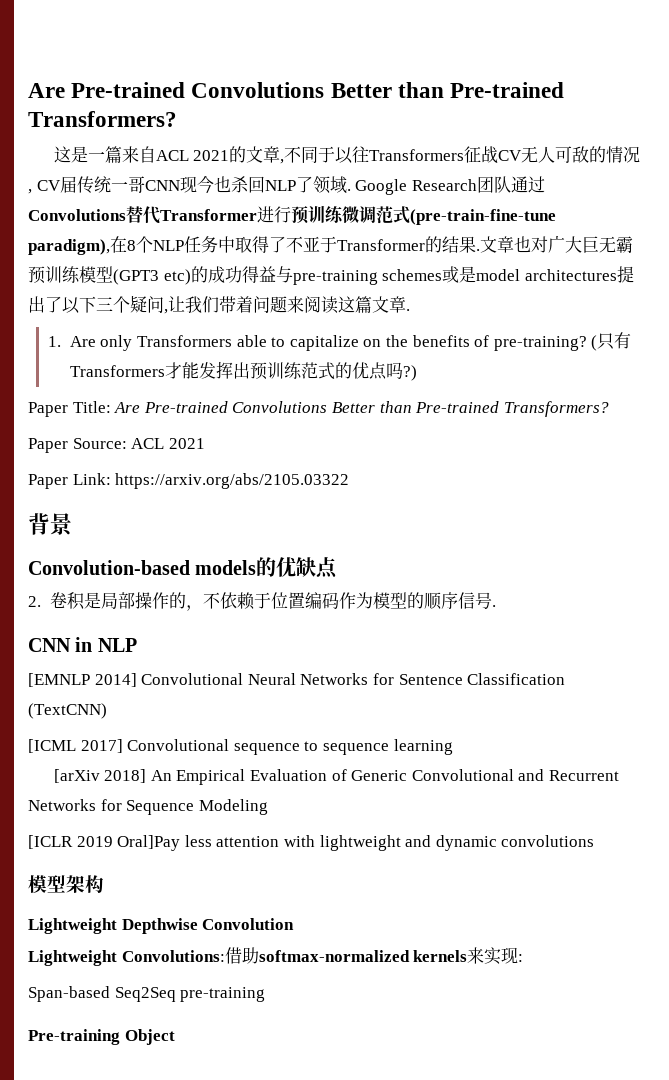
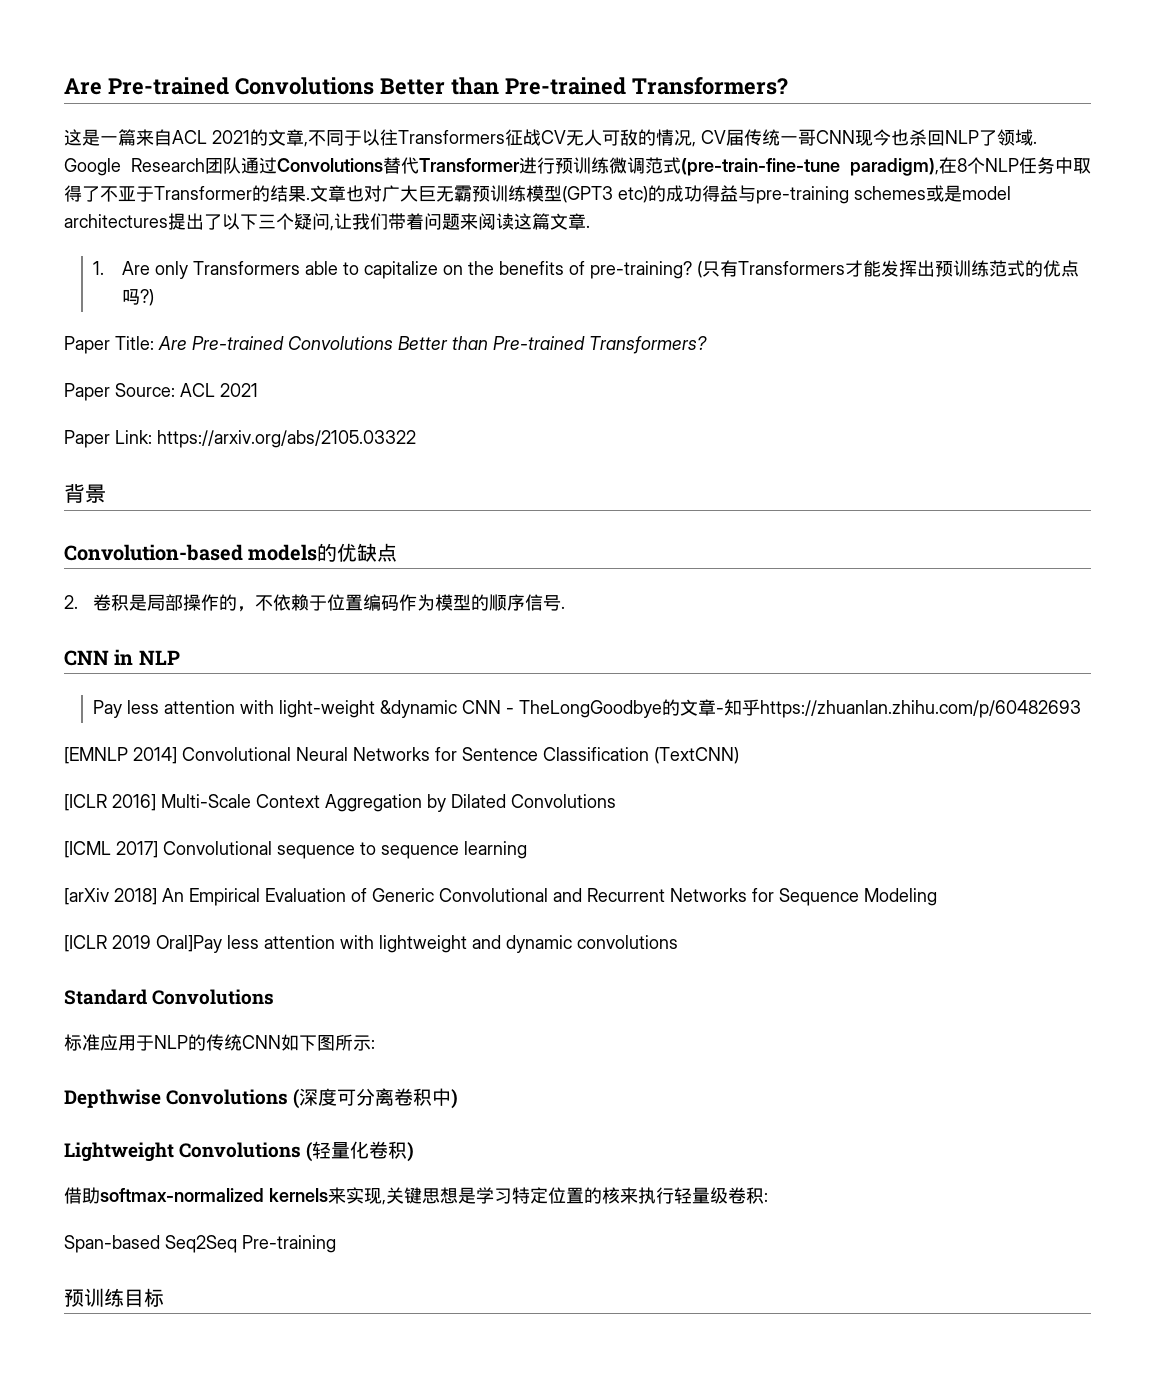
+ Pay less attention with light-weight &dynamic CNN - TheLongGoodbye的文章-知乎https://zhuanlan.zhihu.com/p/60482693
+ [ICLR 2016] Multi-Scale Context Aggregation by Dilated Convolutions
- 模型架构
- Lightweight Depthwise Convolution
- Lightweight Convolutions:借助softmax-normalized kernels来实现:
+ Standard Convolutions
+ 标准应用于NLP的传统CNN如下图所示:
+ Depthwise Convolutions (深度可分离卷积中)
+ Lightweight Convolutions (轻量化卷积)
+ 借助softmax-normalized kernels来实现,关键思想是学习特定位置的核来执行轻量级卷积:
- Span-based Seq2Seq pre-training
- Pre-training Object
+ Span-based Seq2Seq Pre-training
+ 预训练目标

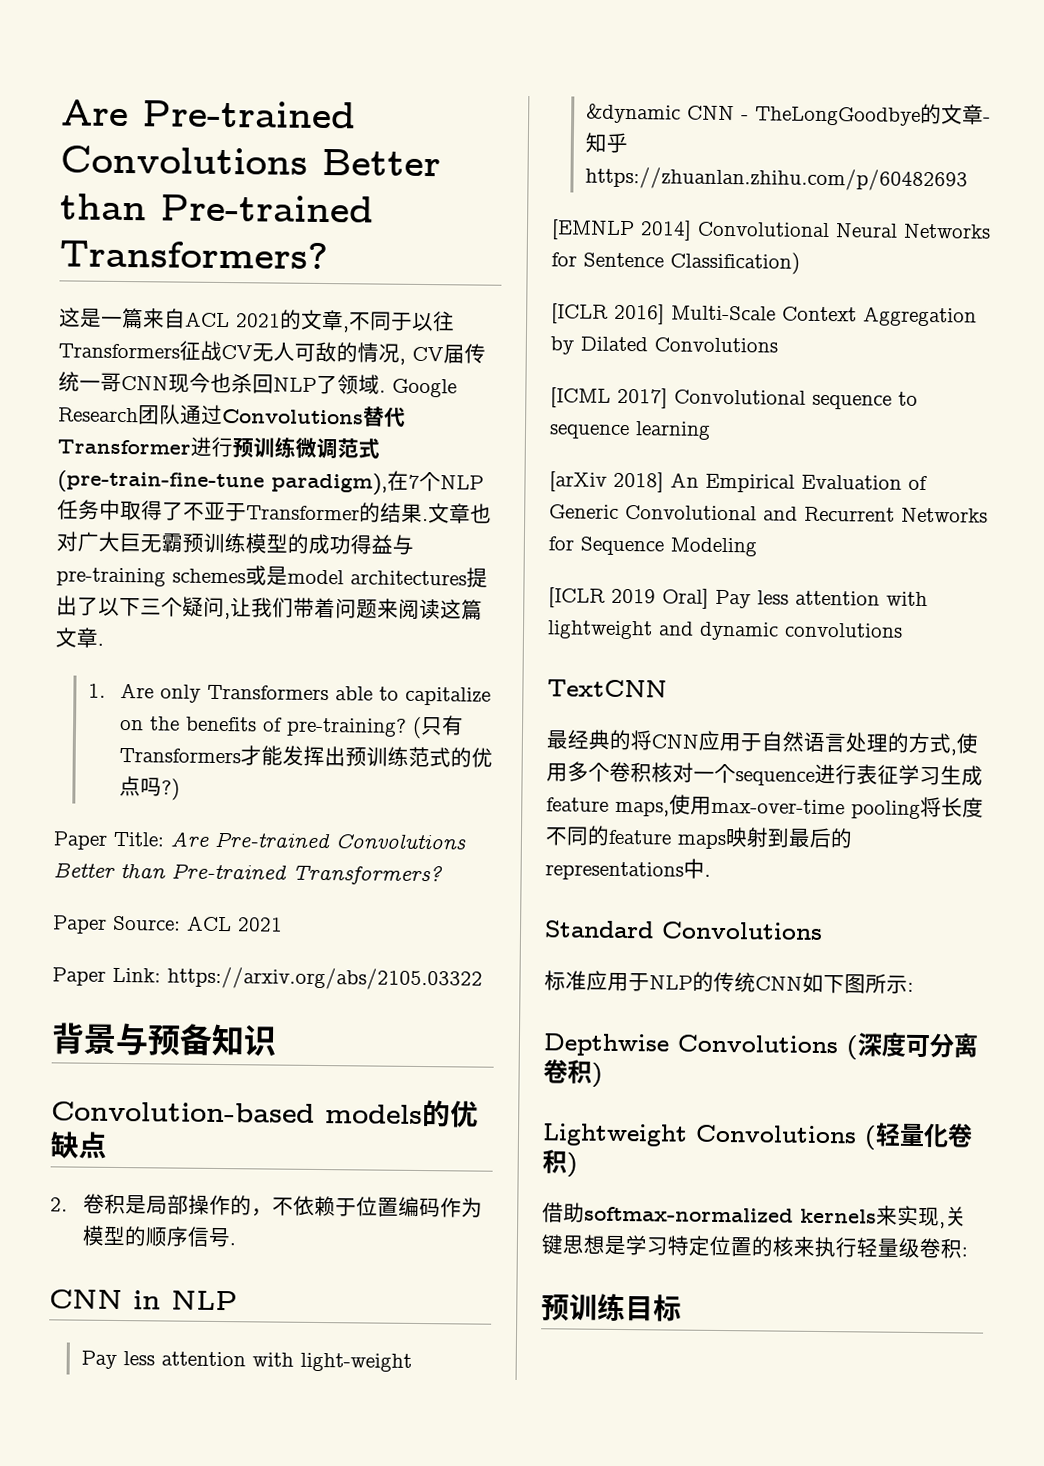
- Google Research团队通过Convolutions替代Transformer进行预训练微调范式(pre-train-fine-tune paradigm),在8个NLP任务中取得了不亚于Transformer的结果.
+ Google Research团队通过Convolutions替代Transformer进行预训练微调范式(pre-train-fine-tune paradigm),在7个NLP任务中取得了不亚于Transformer的结果.
- 文章也对广大巨无霸预训练模型(GPT3 etc)的成功得益与pre-training schemes或是model architectures提出了以下三个疑问,让我们带着问题来阅读这篇文章.
+ 文章也对广大巨无霸预训练模型的成功得益与pre-training schemes或是model architectures提出了以下三个疑问,让我们带着问题来阅读这篇文章.
- 背景
+ 背景与预备知识
- [EMNLP 2014] Convolutional Neural Networks for Sentence Classification (TextCNN)
+ [EMNLP 2014] Convolutional Neural Networks for Sentence Classification)
- [ICLR 2019 Oral]Pay less attention with lightweight and dynamic convolutions
+ [ICLR 2019 Oral] Pay less attention with lightweight and dynamic convolutions
+ TextCNN
+ 最经典的将CNN应用于自然语言处理的方式,使用多个卷积核对一个sequence进行表征学习生成feature maps,使用max-over-time pooling将长度不同的feature maps映射到最后的representations中.
- Depthwise Convolutions (深度可分离卷积中)
+ Depthwise Convolutions (深度可分离卷积)
- Span-based Seq2Seq Pre-training

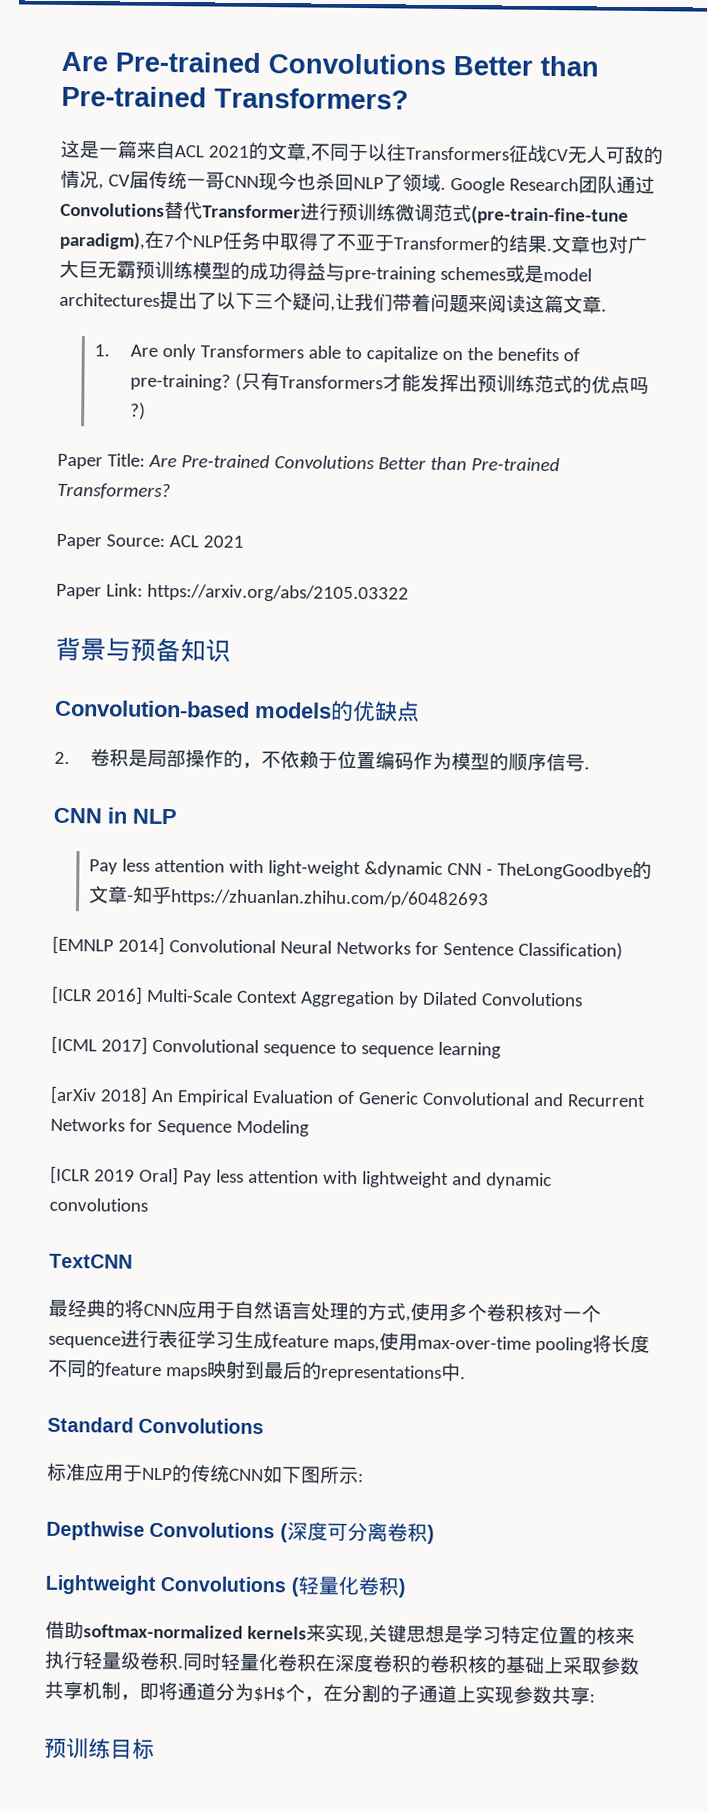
- 借助softmax-normalized kernels来实现,关键思想是学习特定位置的核来执行轻量级卷积:
+ 借助softmax-normalized kernels来实现,关键思想是学习特定位置的核来执行轻量级卷积.同时轻量化卷积在深度卷积的卷积核的基础上采取参数共享机制，即将通道分为$H$个，在分割的子通道上实现参数共享:

